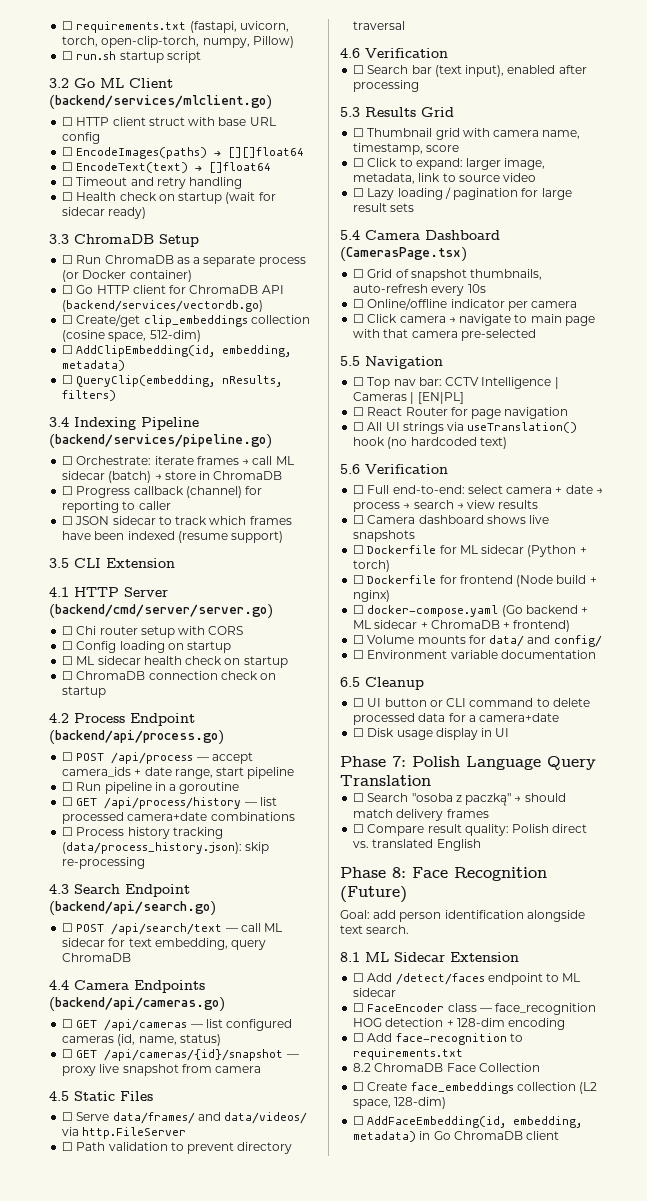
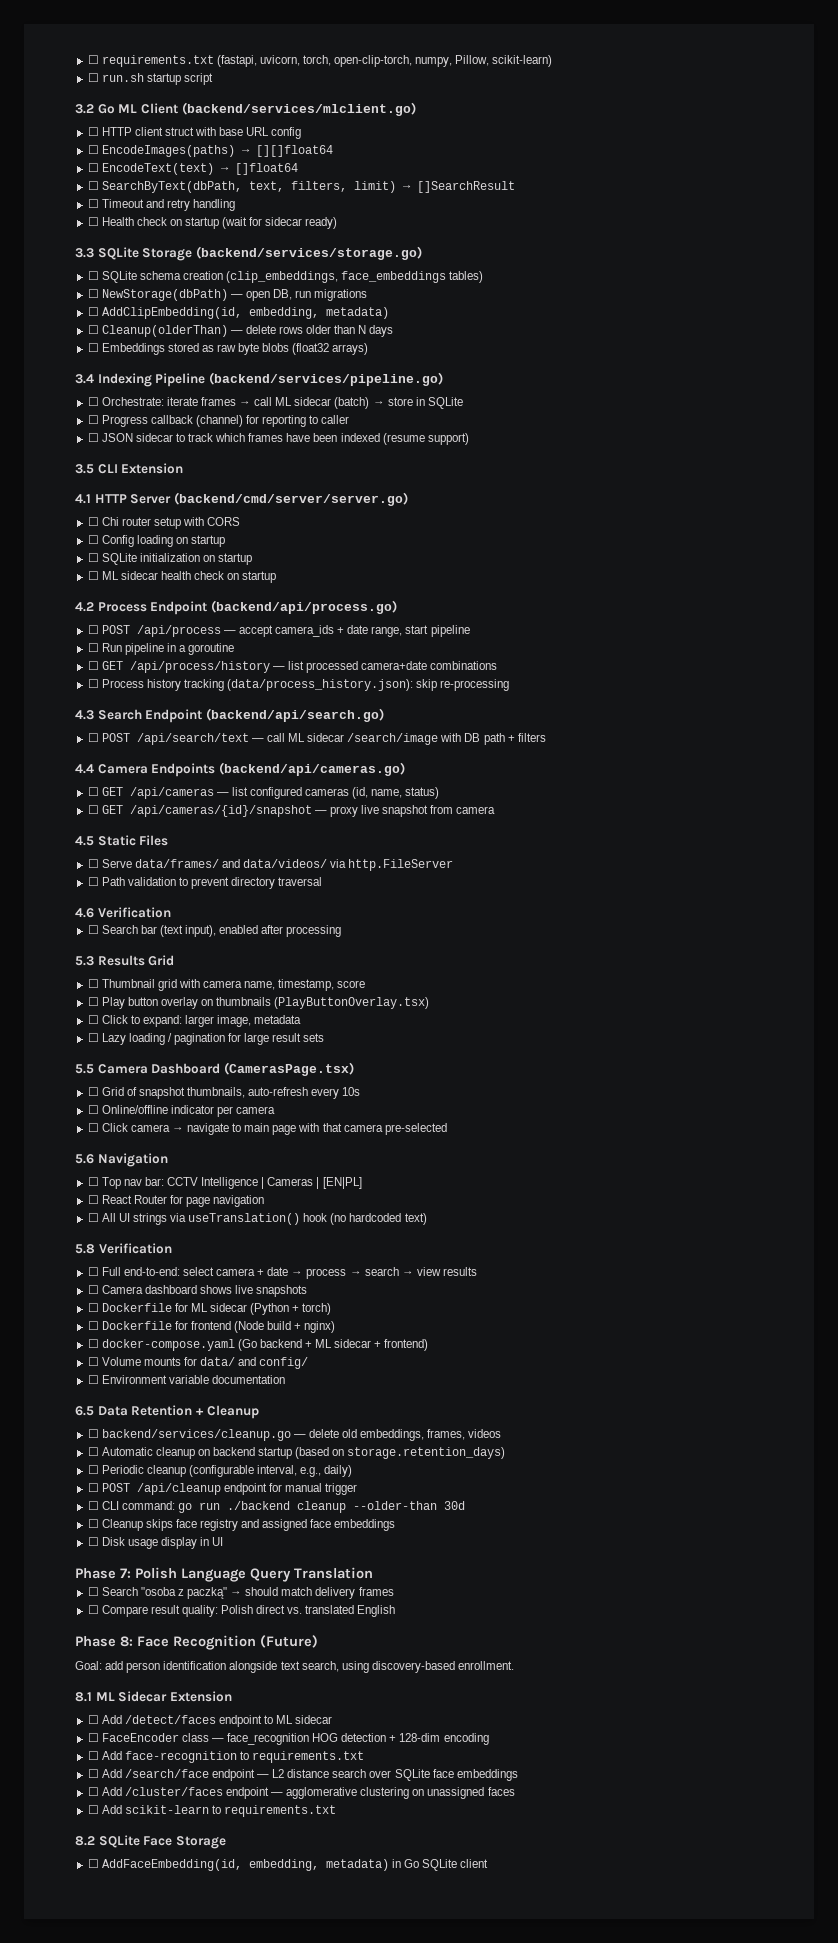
- ☐ requirements.txt (fastapi, uvicorn, torch, open-clip-torch, numpy, Pillow)
+ ☐ requirements.txt (fastapi, uvicorn, torch, open-clip-torch, numpy, Pillow, scikit-learn)
+ ☐ SearchByText(dbPath, text, filters, limit) → []SearchResult
- 3.3 ChromaDB Setup
- ☐ Run ChromaDB as a separate process (or Docker container)
- ☐ Go HTTP client for ChromaDB API (backend/services/vectordb.go)
- ☐ Create/get clip_embeddings collection (cosine space, 512-dim)
+ 3.3 SQLite Storage (backend/services/storage.go)
+ ☐ SQLite schema creation (clip_embeddings, face_embeddings tables)
+ ☐ NewStorage(dbPath) — open DB, run migrations
- ☐ QueryClip(embedding, nResults, filters)
+ ☐ Cleanup(olderThan) — delete rows older than N days
+ ☐ Embeddings stored as raw byte blobs (float32 arrays)
- ☐ Orchestrate: iterate frames → call ML sidecar (batch) → store in ChromaDB
+ ☐ Orchestrate: iterate frames → call ML sidecar (batch) → store in SQLite
+ ☐ SQLite initialization on startup
  ☐ ML sidecar health check on startup
- ☐ ChromaDB connection check on startup
- ☐ POST /api/search/text — call ML sidecar for text embedding, query ChromaDB
+ ☐ POST /api/search/text — call ML sidecar /search/image with DB path + filters
+ ☐ Play button overlay on thumbnails (PlayButtonOverlay.tsx)
- ☐ Click to expand: larger image, metadata, link to source video
+ ☐ Click to expand: larger image, metadata
- 5.4 Camera Dashboard (CamerasPage.tsx)
+ 5.5 Camera Dashboard (CamerasPage.tsx)
- 5.5 Navigation
+ 5.6 Navigation
- 5.6 Verification
+ 5.8 Verification
- ☐ docker-compose.yaml (Go backend + ML sidecar + ChromaDB + frontend)
+ ☐ docker-compose.yaml (Go backend + ML sidecar + frontend)
- 6.5 Cleanup
+ 6.5 Data Retention + Cleanup
- ☐ UI button or CLI command to delete processed data for a camera+date
+ ☐ backend/services/cleanup.go — delete old embeddings, frames, videos
+ ☐ Automatic cleanup on backend startup (based on storage.retention_days)
+ ☐ Periodic cleanup (configurable interval, e.g., daily)
+ ☐ POST /api/cleanup endpoint for manual trigger
+ ☐ CLI command: go run ./backend cleanup --older-than 30d
+ ☐ Cleanup skips face registry and assigned face embeddings
- Goal: add person identification alongside text search.
+ Goal: add person identification alongside text search, using discovery-based enrollment.
- 8.2 ChromaDB Face Collection
- ☐ Create face_embeddings collection (L2 space, 128-dim)
+ ☐ Add /search/face endpoint — L2 distance search over SQLite face embeddings
+ ☐ Add /cluster/faces endpoint — agglomerative clustering on unassigned faces
+ ☐ Add scikit-learn to requirements.txt
+ 8.2 SQLite Face Storage
- ☐ AddFaceEmbedding(id, embedding, metadata) in Go ChromaDB client
+ ☐ AddFaceEmbedding(id, embedding, metadata) in Go SQLite client

